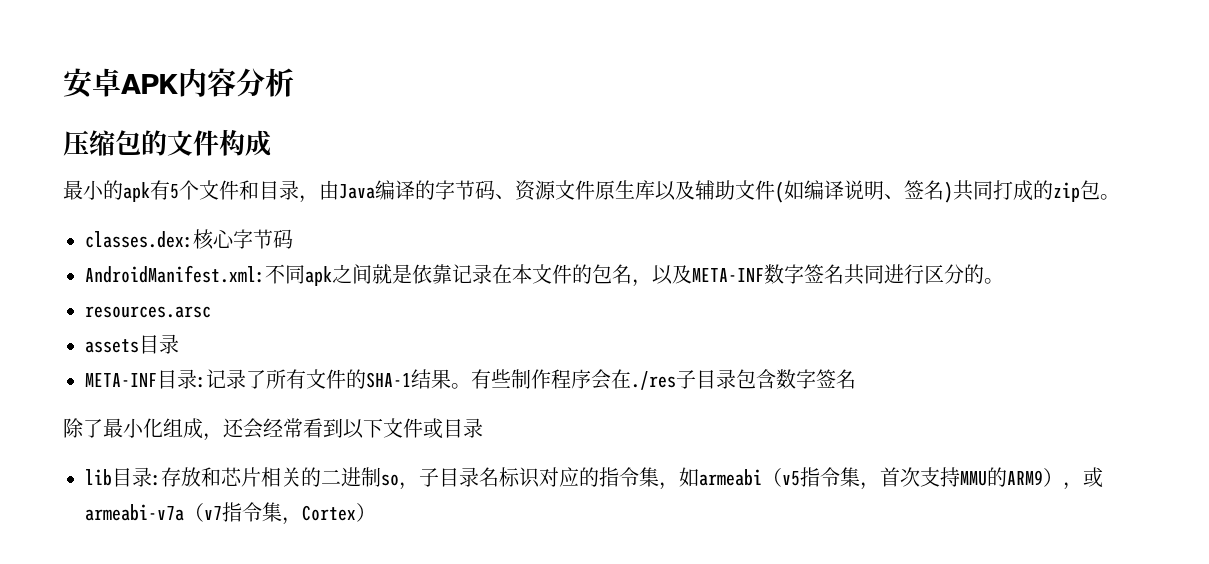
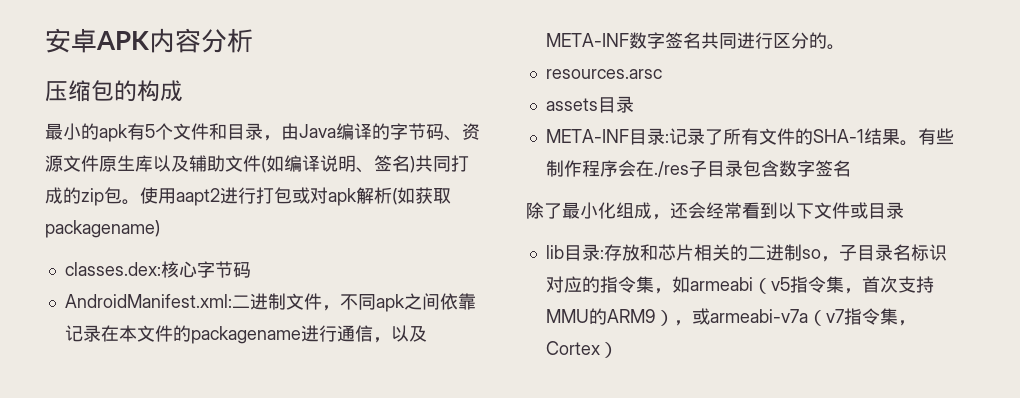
- 压缩包的文件构成
+ 压缩包的构成
+ 使用aapt2进行打包或对apk解析(如获取packagename)
- AndroidManifest.xml:不同apk之间就是依靠记录在本文件的包名，以及META-INF数字签名共同进行区分的。
+ AndroidManifest.xml:二进制文件，不同apk之间依靠记录在本文件的packagename进行通信，以及META-INF数字签名共同进行区分的。

